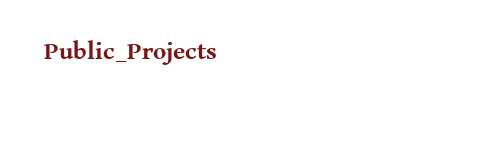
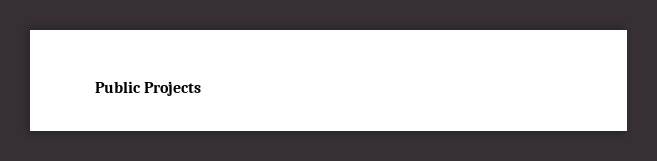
- Public_Projects
+ Public Projects

